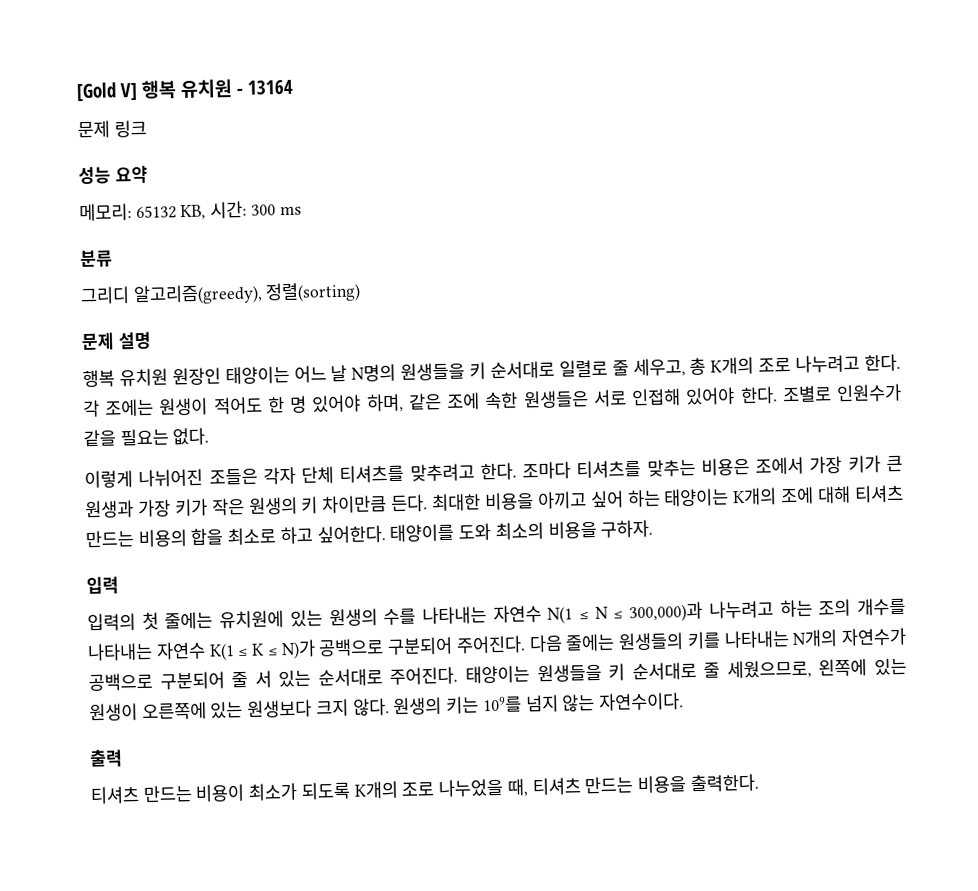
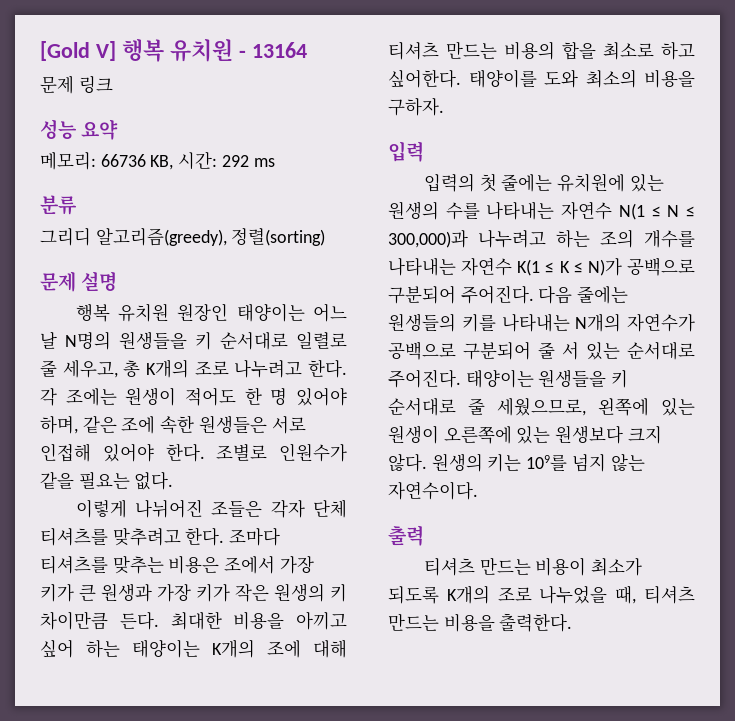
- 메모리: 65132 KB, 시간: 300 ms
+ 메모리: 66736 KB, 시간: 292 ms

